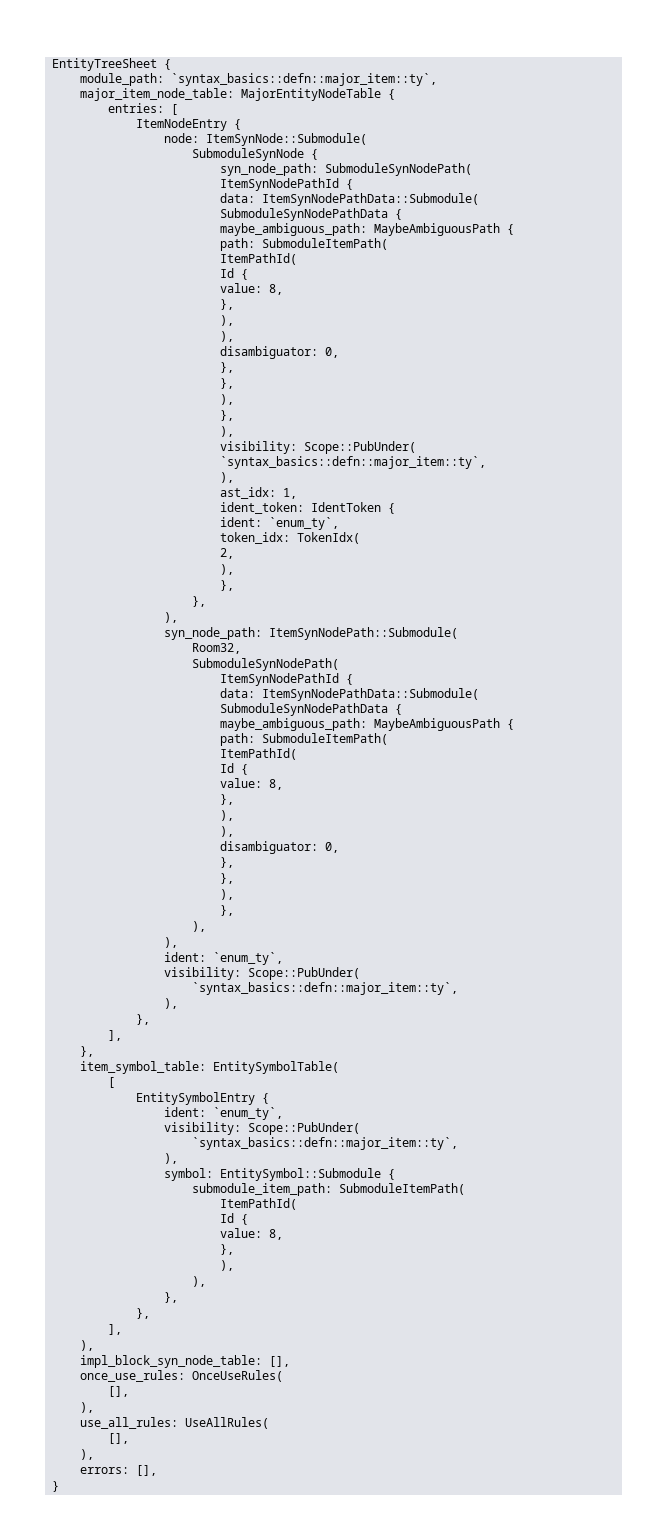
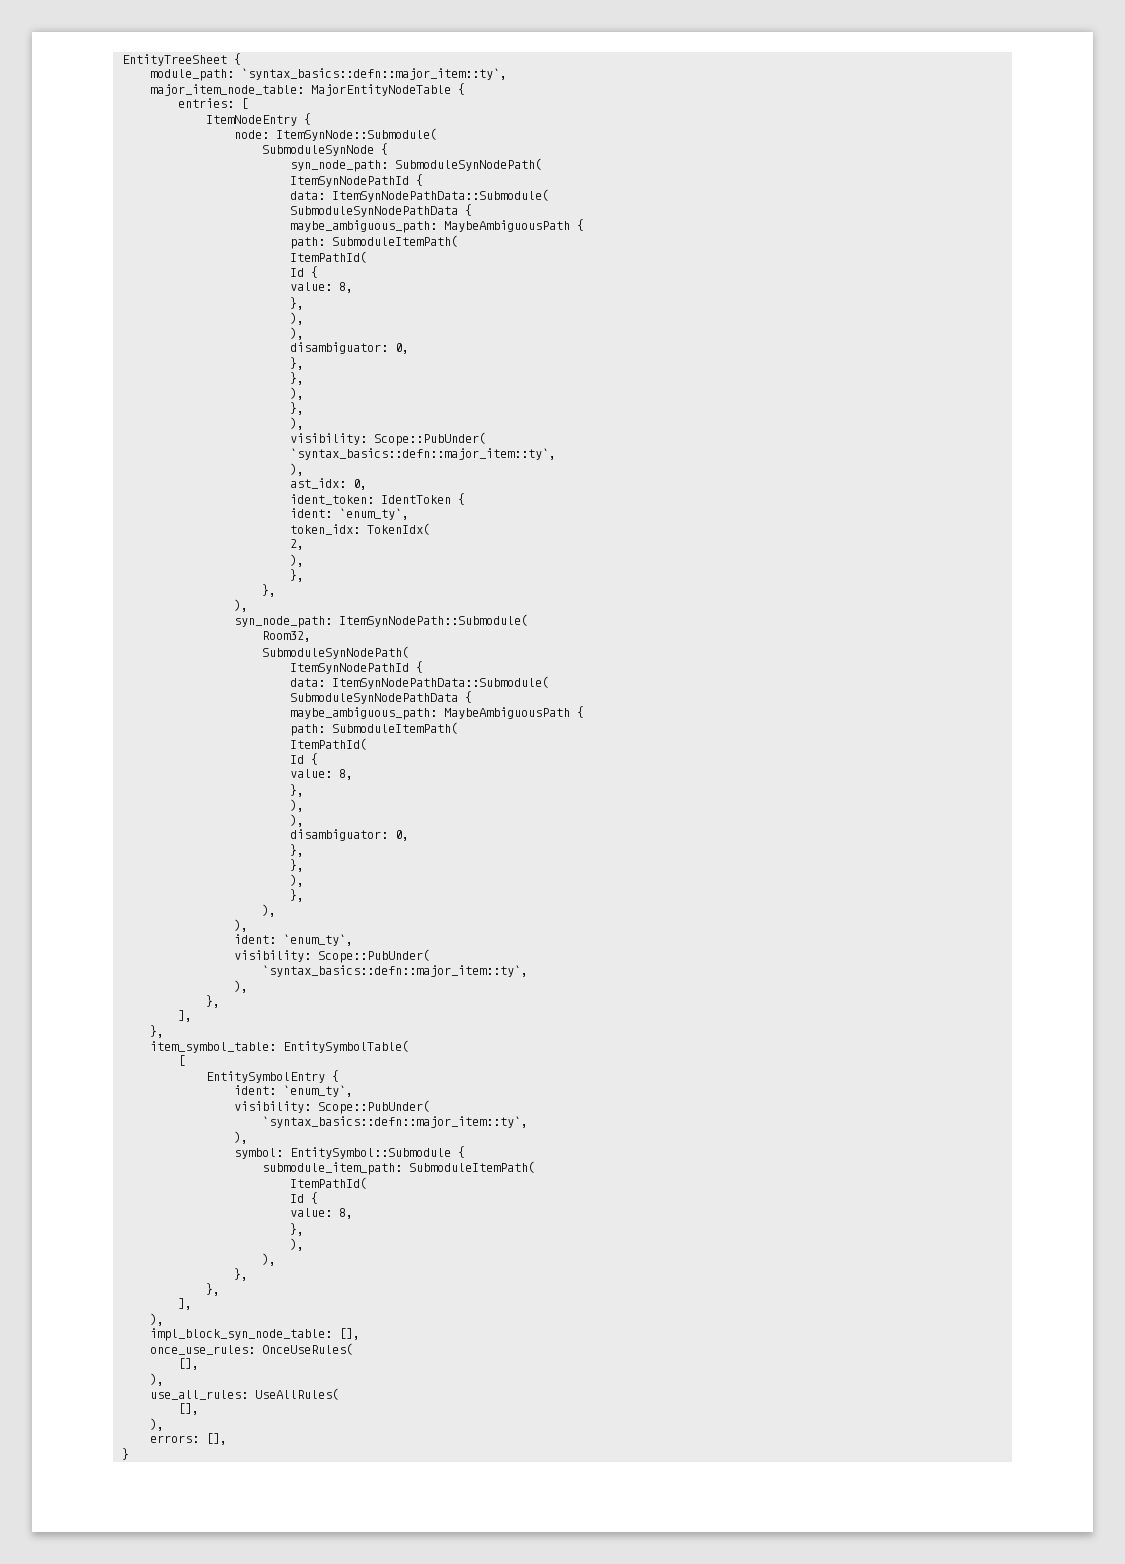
- ast_idx: 1,
+ ast_idx: 0,

